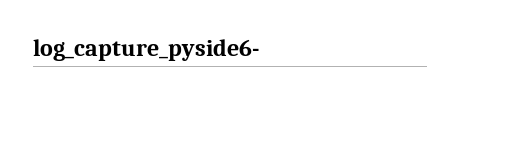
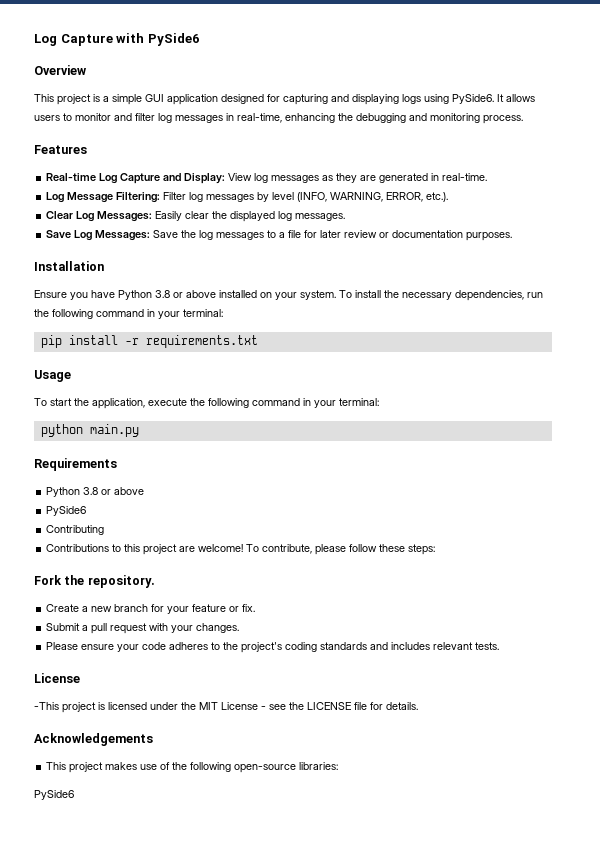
- log_capture_pyside6-
+ Log Capture with PySide6
+ Overview
+ This project is a simple GUI application designed for capturing and displaying logs using PySide6. It allows users to monitor and filter log messages in real-time, enhancing the debugging and monitoring process.
+ Features
+ Real-time Log Capture and Display: View log messages as they are generated in real-time.
+ Log Message Filtering: Filter log messages by level (INFO, WARNING, ERROR, etc.).
+ Clear Log Messages: Easily clear the displayed log messages.
+ Save Log Messages: Save the log messages to a file for later review or documentation purposes.
+ Installation
+ Ensure you have Python 3.8 or above installed on your system. To install the necessary dependencies, run the following command in your terminal:
+ pip install -r requirements.txt
+ Usage
+ To start the application, execute the following command in your terminal:
+ python main.py
+ Requirements
+ Python 3.8 or above
+ PySide6
+ Contributing
+ Contributions to this project are welcome! To contribute, please follow these steps:
+ Fork the repository.
+ Create a new branch for your feature or fix.
+ Submit a pull request with your changes.
+ Please ensure your code adheres to the project's coding standards and includes relevant tests.
+ License
+ -This project is licensed under the MIT License - see the LICENSE file for details.
+ Acknowledgements
+ This project makes use of the following open-source libraries:
+ PySide6

